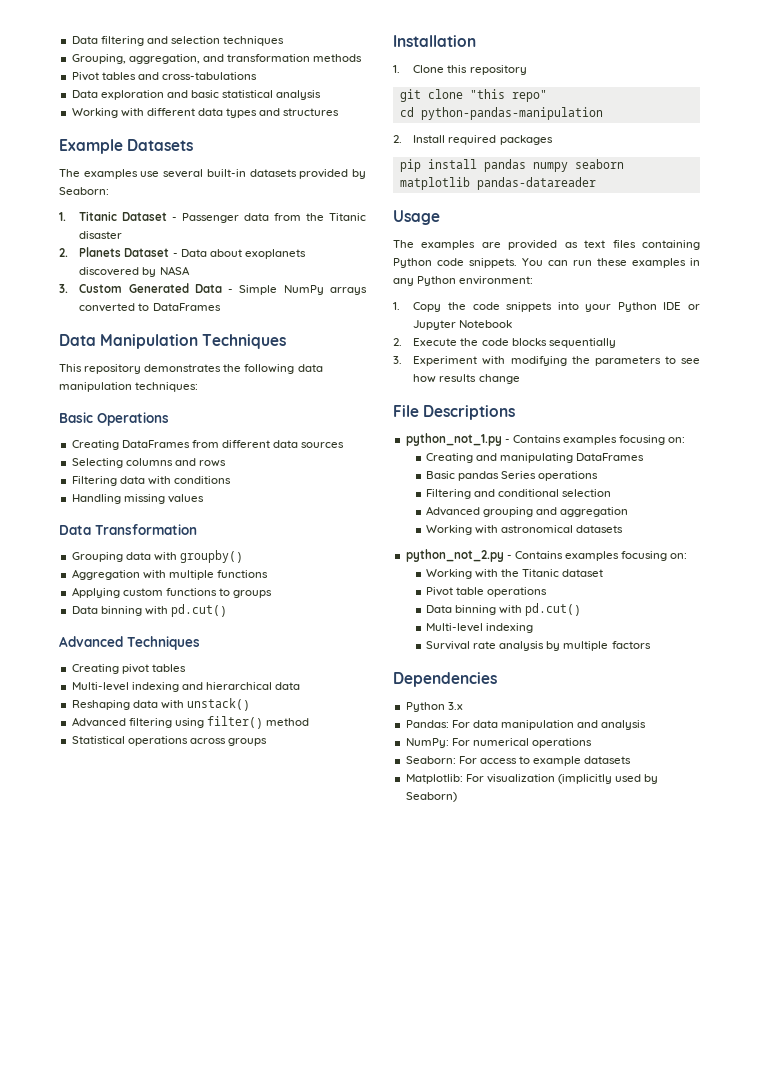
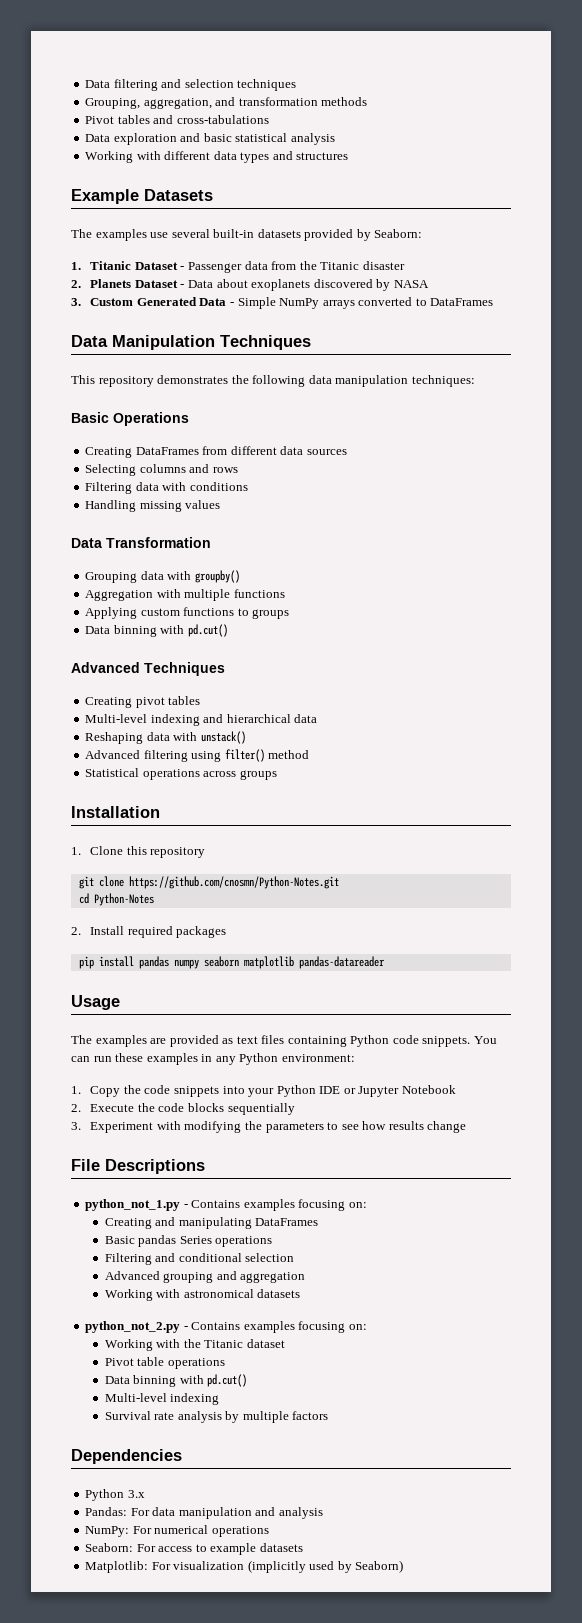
- git clone "this repo"
+ git clone https://github.com/cnosmn/Python-Notes.git
- cd python-pandas-manipulation
+ cd Python-Notes

